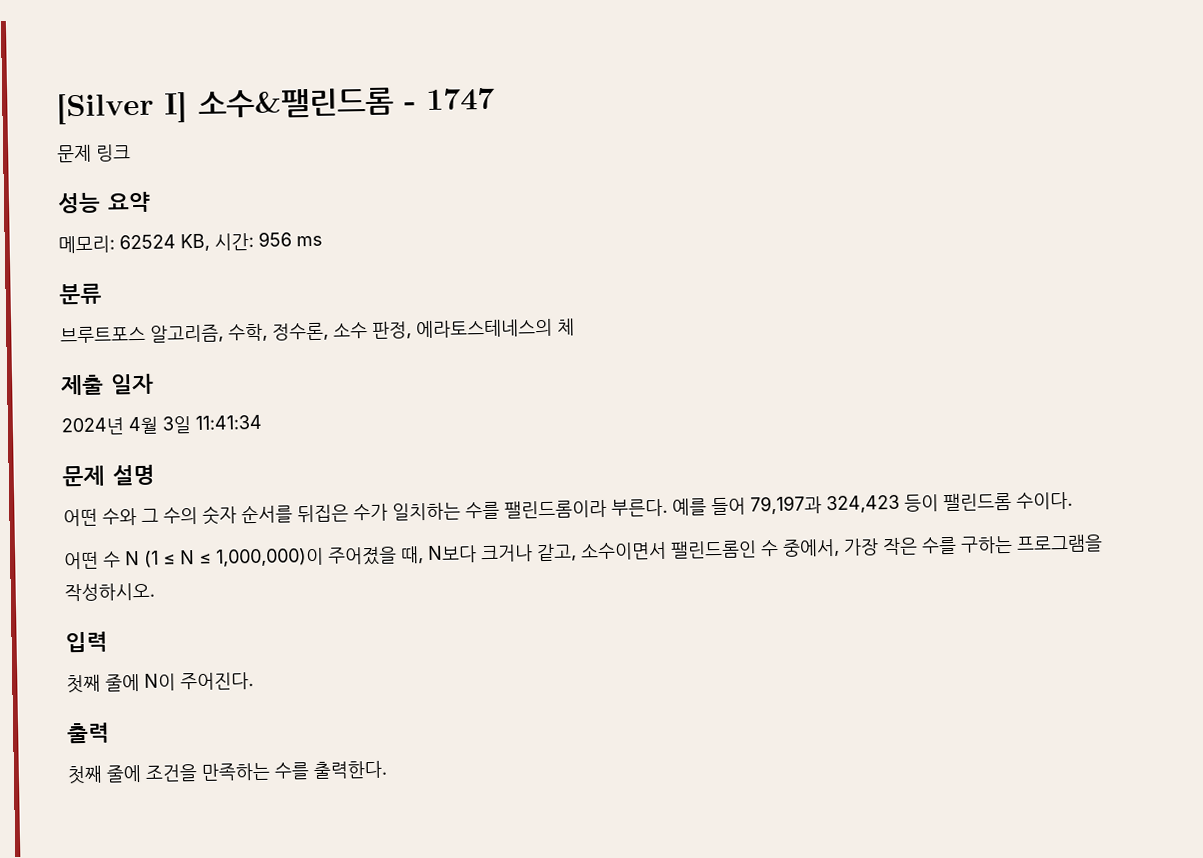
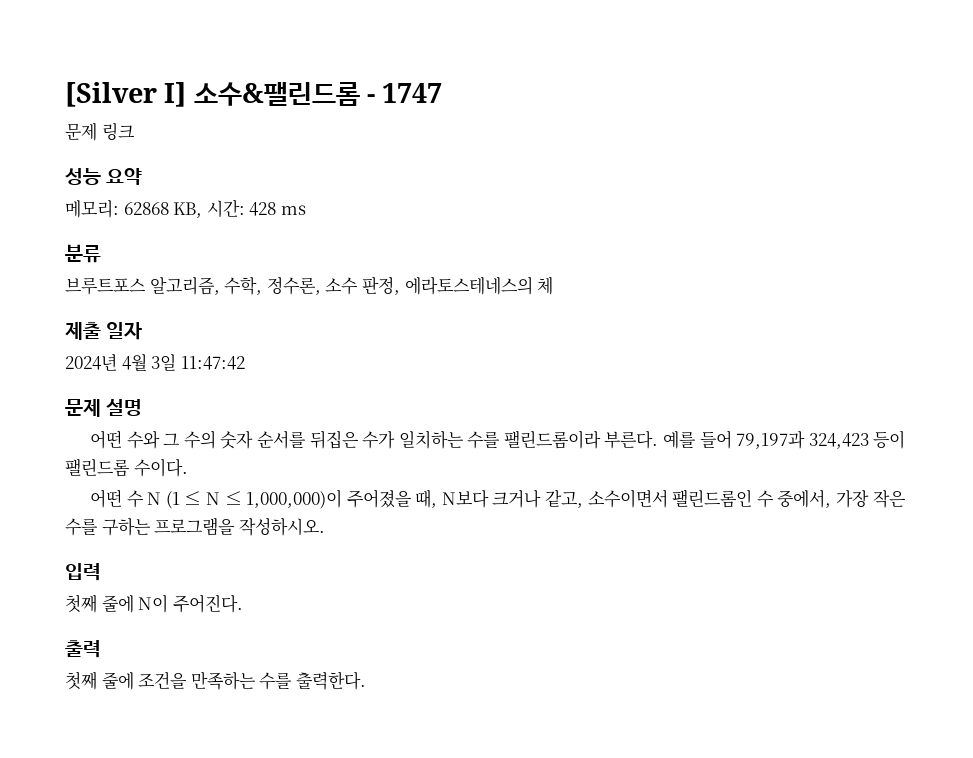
- 메모리: 62524 KB, 시간: 956 ms
+ 메모리: 62868 KB, 시간: 428 ms
- 2024년 4월 3일 11:41:34
+ 2024년 4월 3일 11:47:42

